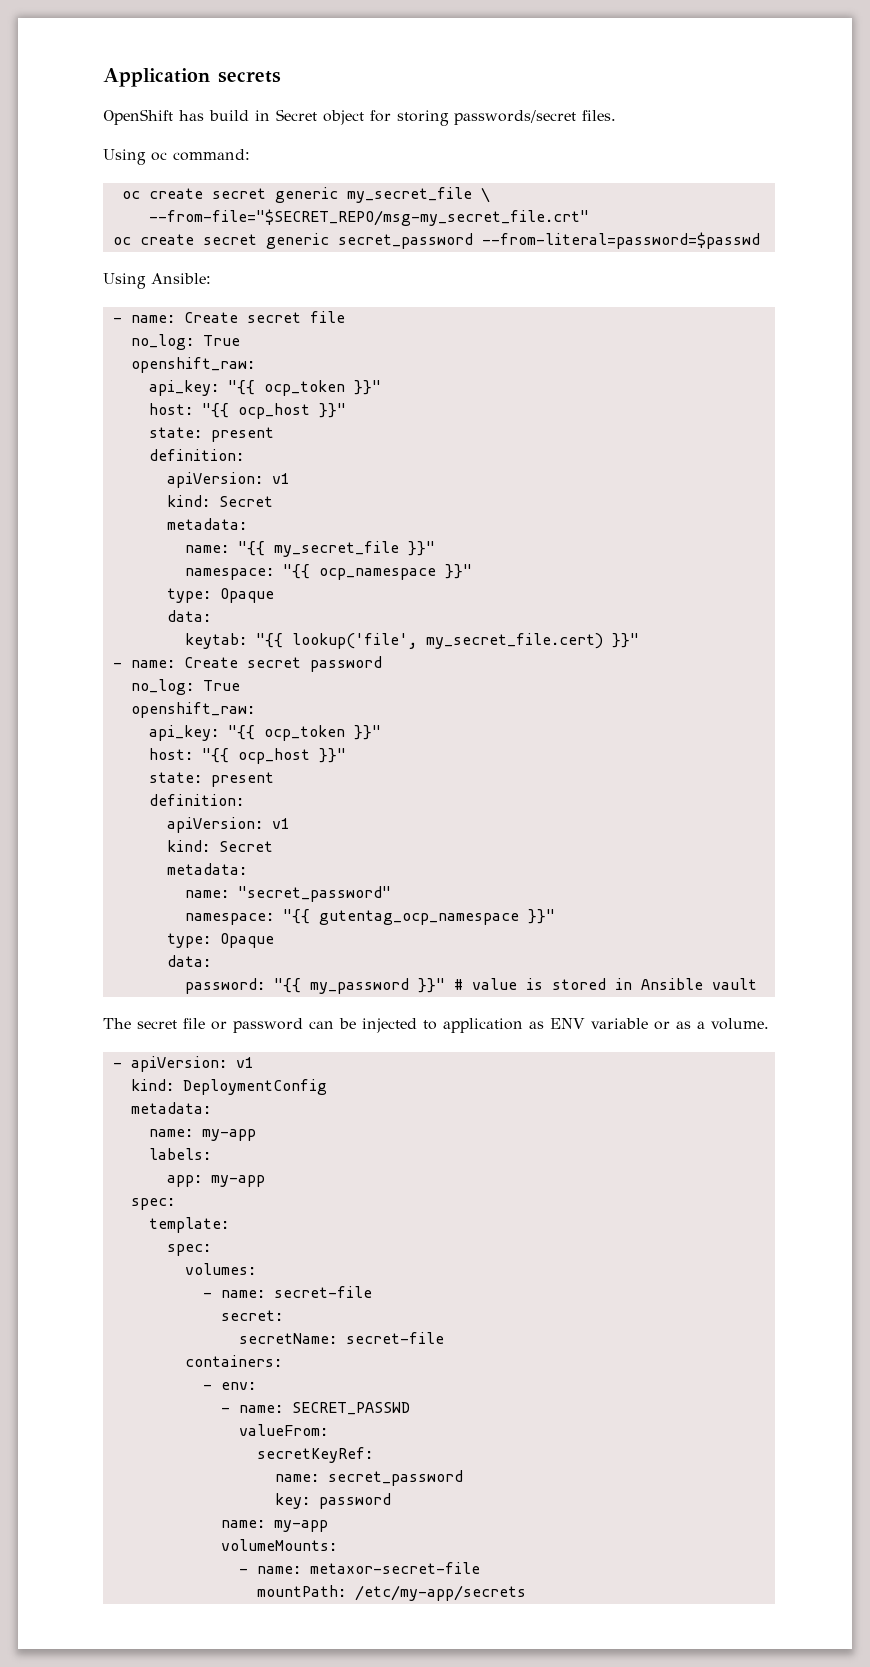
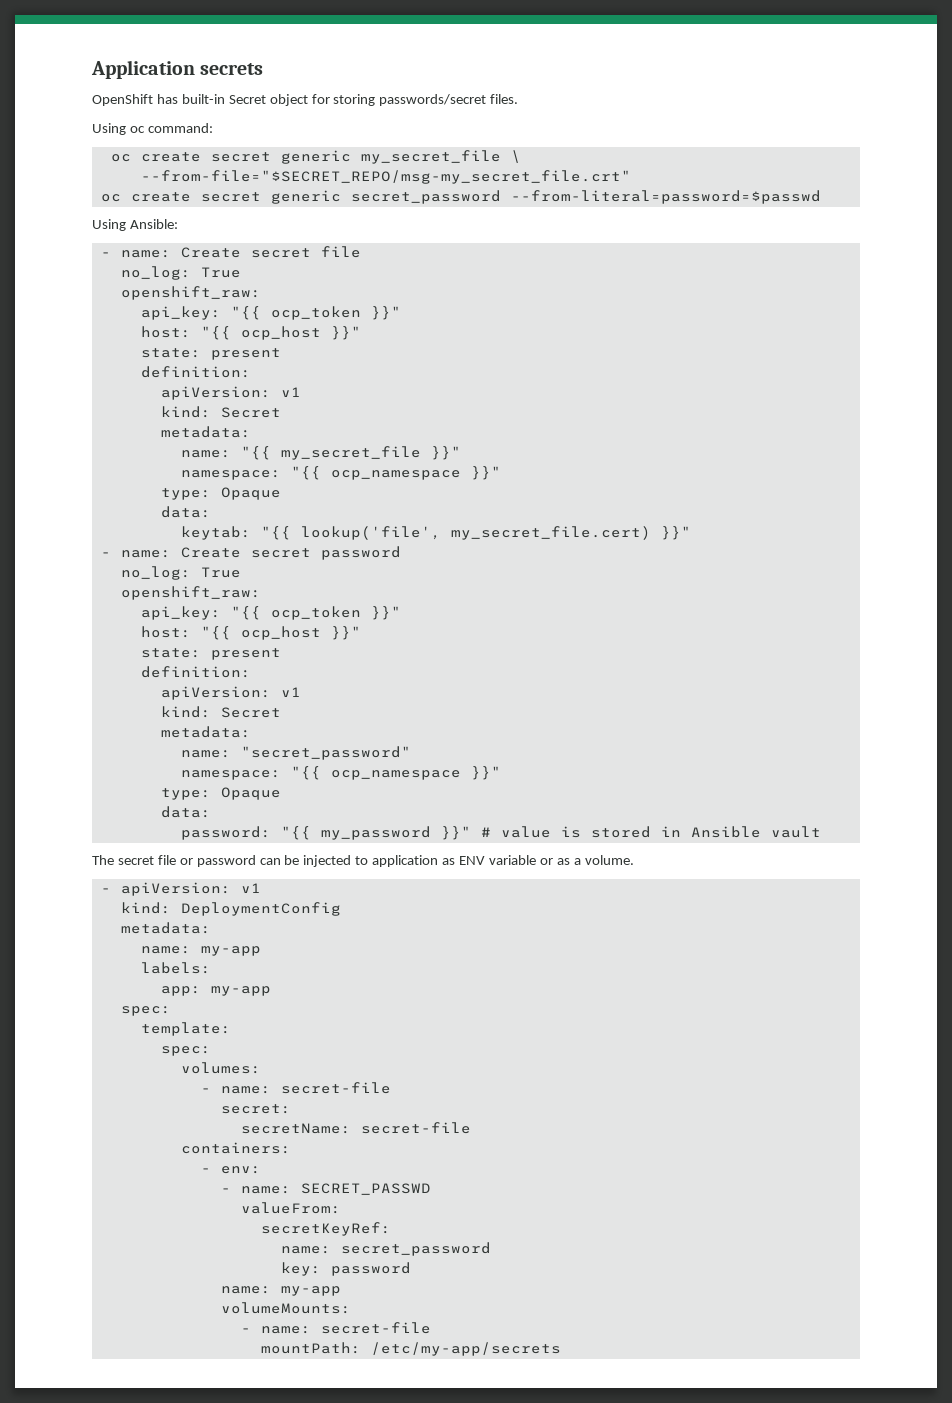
- OpenShift has build in Secret object for storing passwords/secret files.
+ OpenShift has built-in Secret object for storing passwords/secret files.
  name: "secret_password"
- namespace: "{{ gutentag_ocp_namespace }}"
+ namespace: "{{ ocp_namespace }}"
  volumeMounts:
- - name: metaxor-secret-file
+ - name: secret-file

